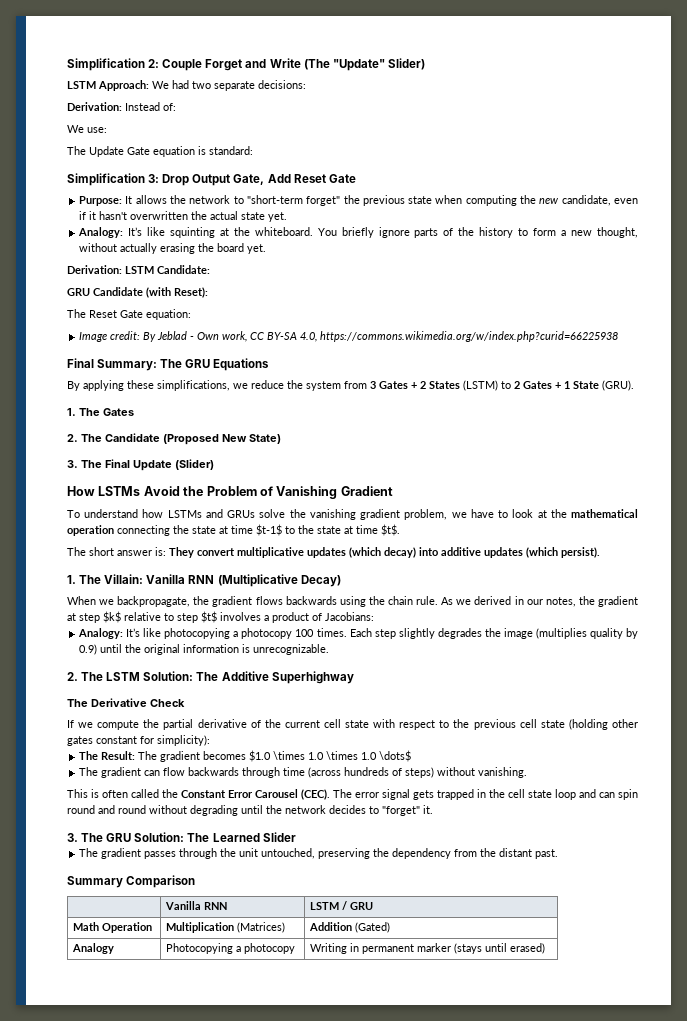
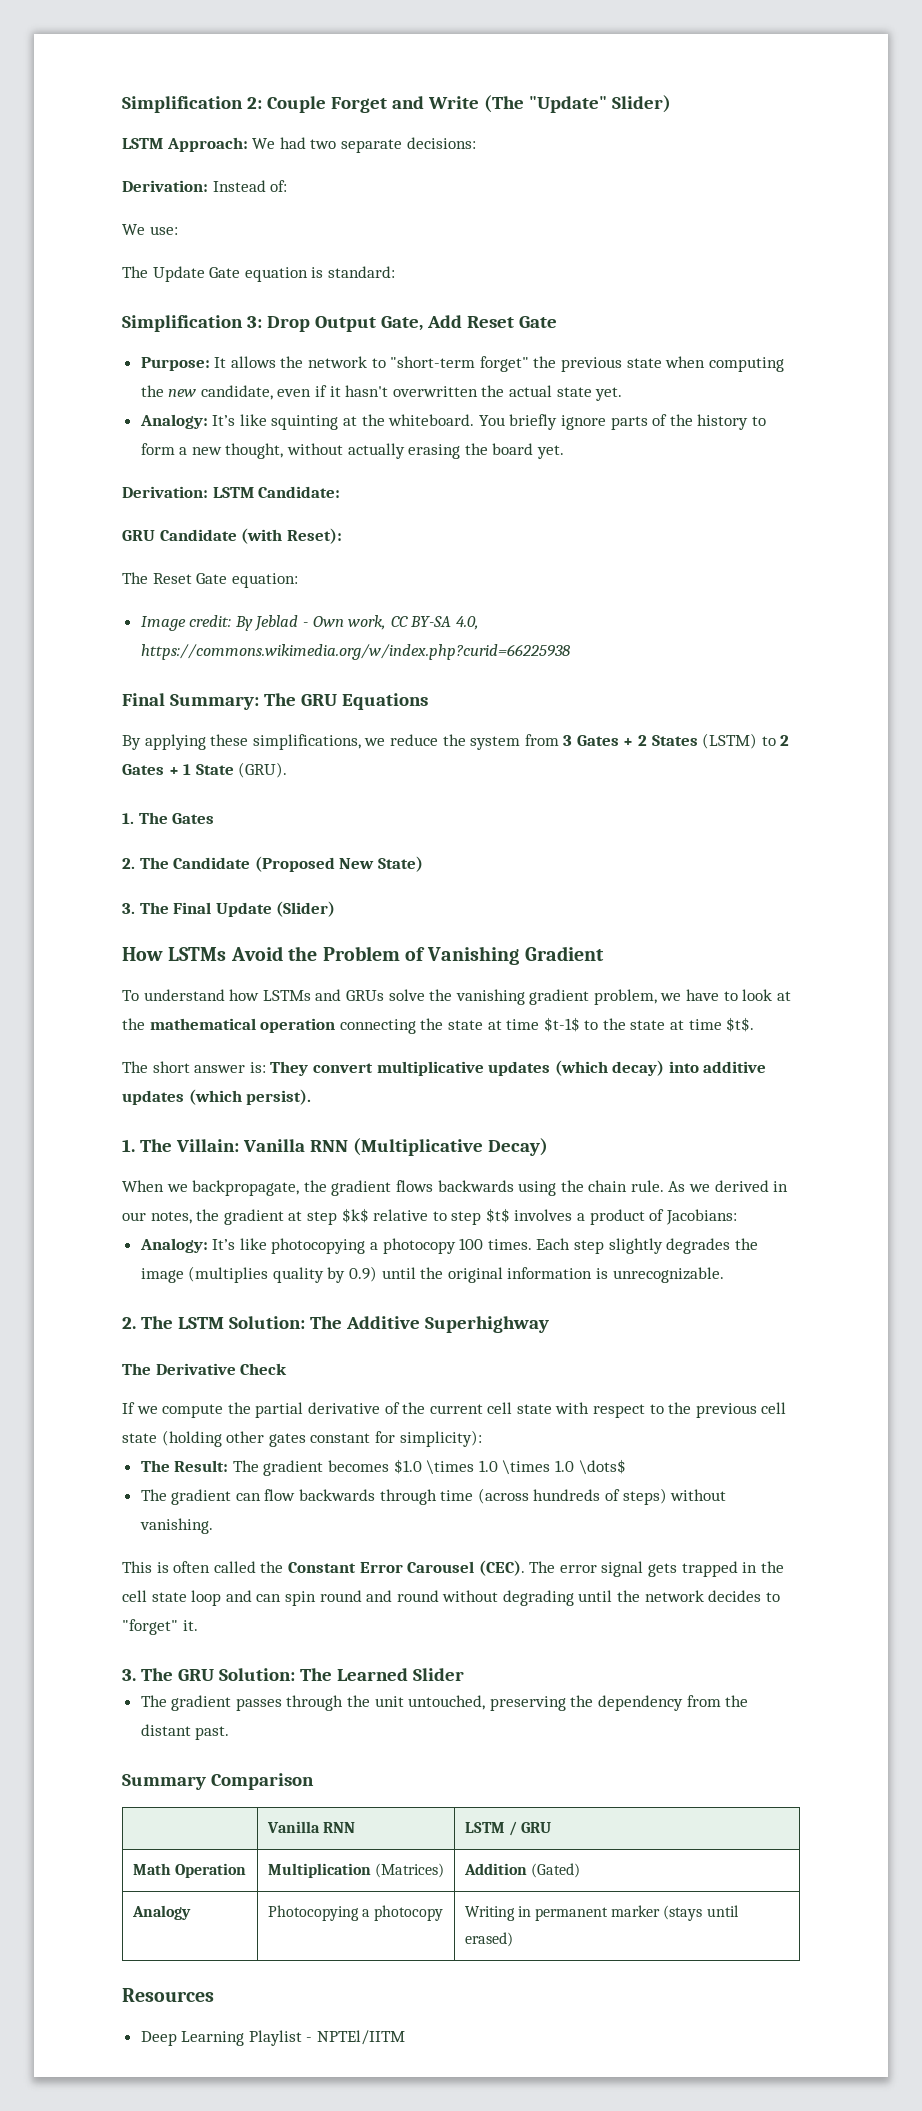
+ Resources
+ Deep Learning Playlist - NPTEl/IITM

